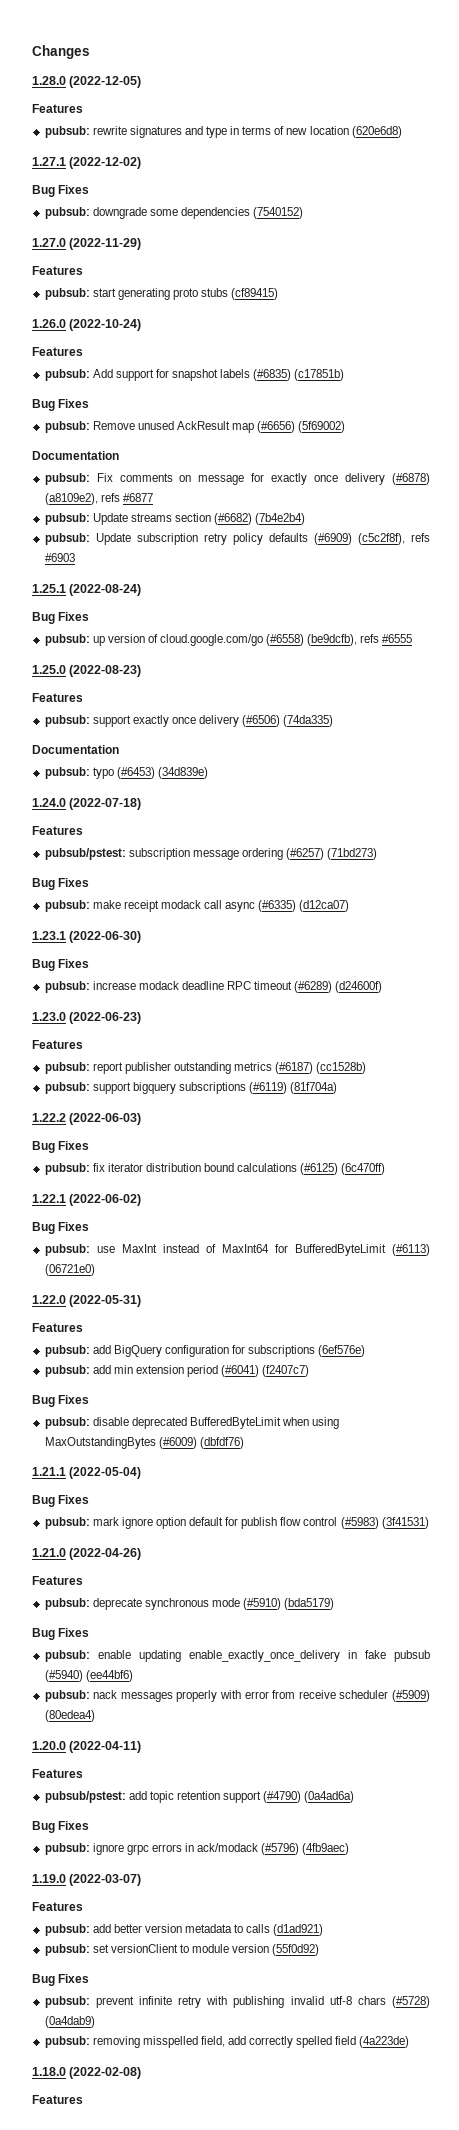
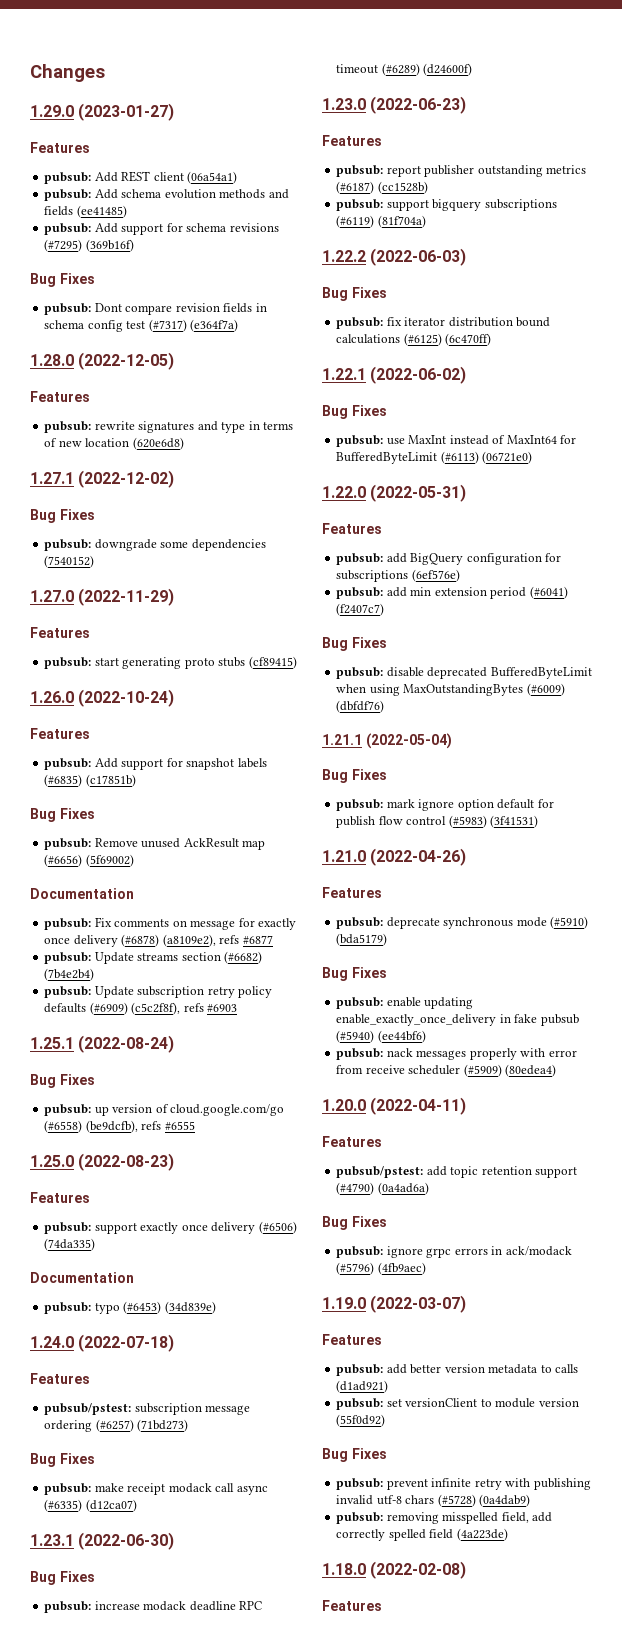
+ 1.29.0 (2023-01-27)
+ Features
+ pubsub: Add REST client (06a54a1)
+ pubsub: Add schema evolution methods and fields (ee41485)
+ pubsub: Add support for schema revisions (#7295) (369b16f)
+ Bug Fixes
+ pubsub: Dont compare revision fields in schema config test (#7317) (e364f7a)

